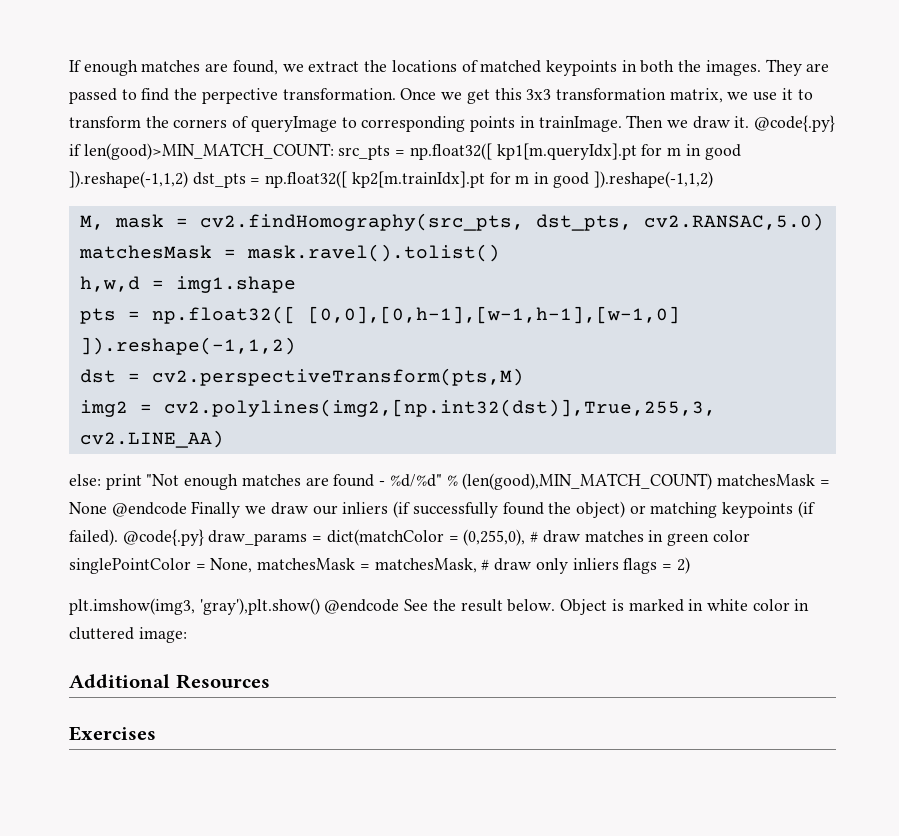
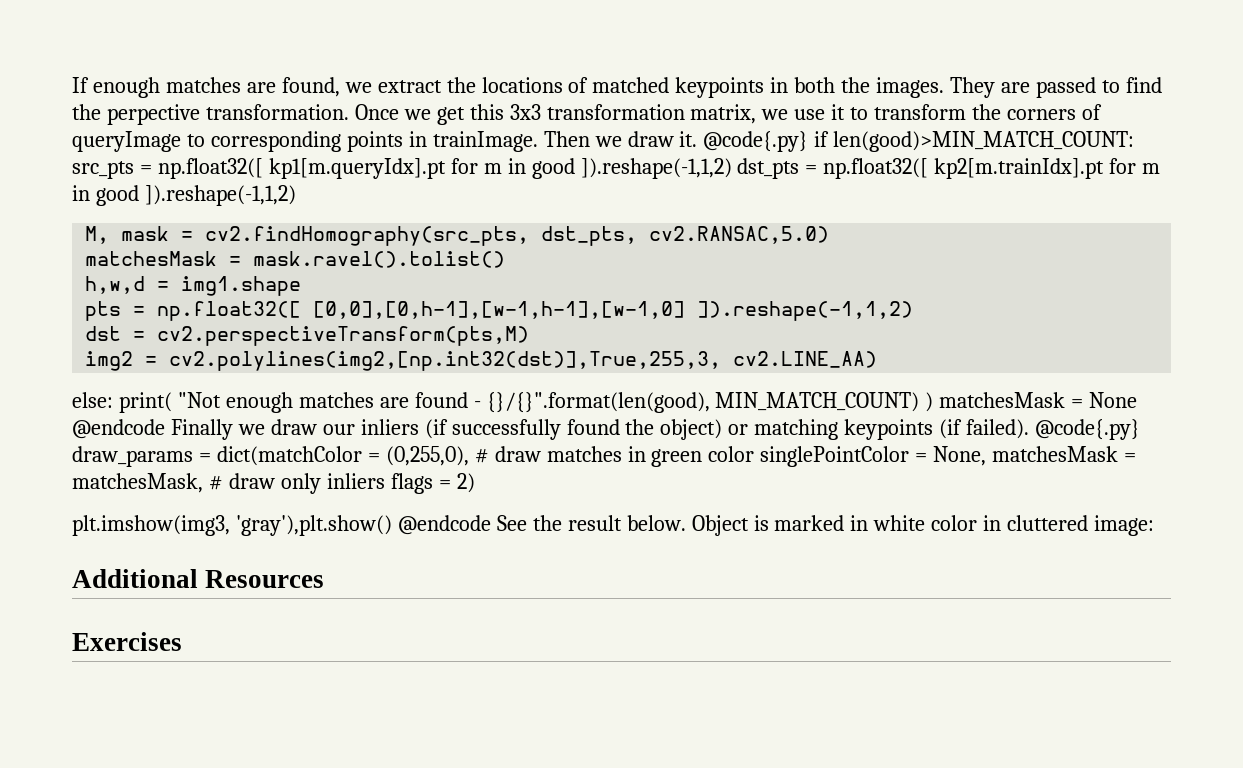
- else: print "Not enough matches are found - %d/%d" % (len(good),MIN_MATCH_COUNT) matchesMask = None @endcode Finally we draw our inliers (if successfully found the object) or matching keypoints (if failed).
+ else: print( "Not enough matches are found - {}/{}".format(len(good), MIN_MATCH_COUNT) ) matchesMask = None @endcode Finally we draw our inliers (if successfully found the object) or matching keypoints (if failed).

